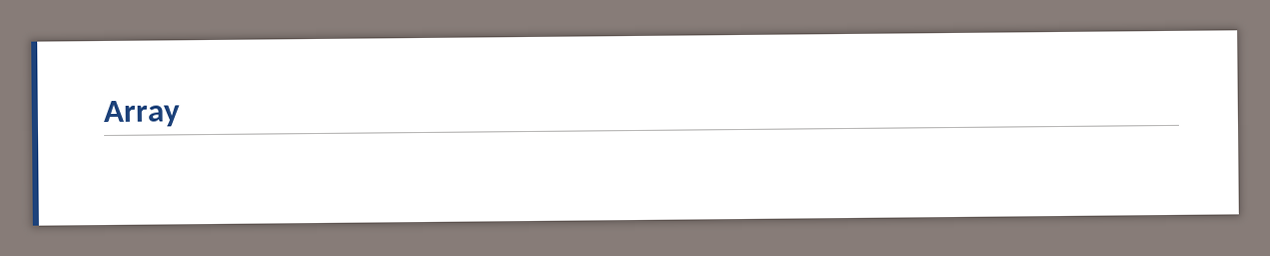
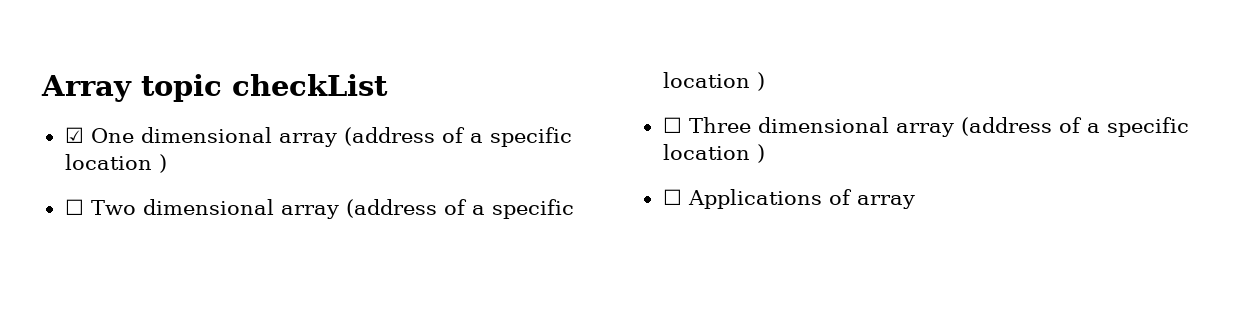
- Array
+ Array topic checkList
+ ☑ One dimensional array (address of a specific location )
+ ☐ Two dimensional array (address of a specific location )
+ ☐ Three dimensional array (address of a specific location )
+ ☐ Applications of array

